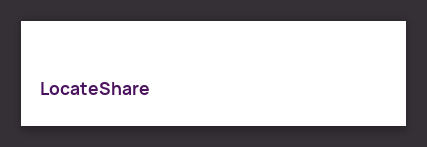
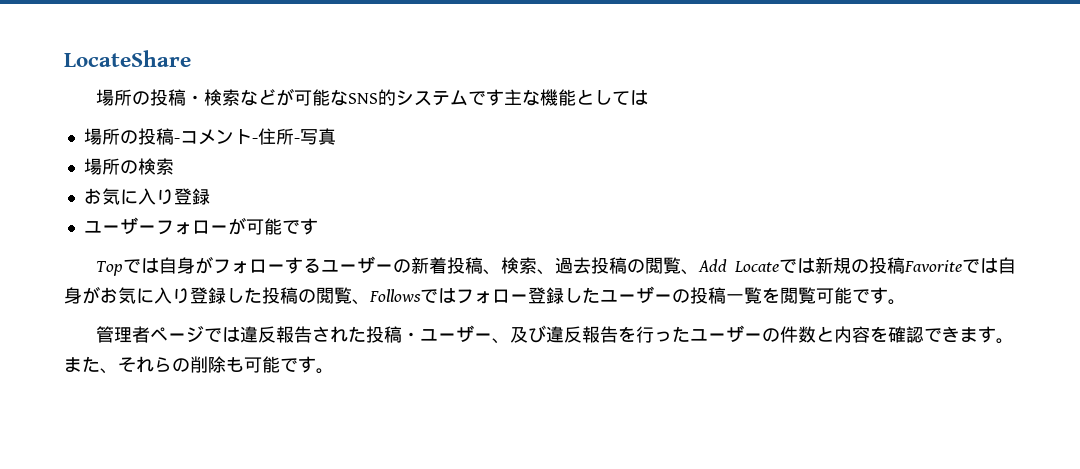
+ 場所の投稿・検索などが可能なSNS的システムです主な機能としては
+ 場所の投稿-コメント-住所-写真
+ 場所の検索
+ お気に入り登録
+ ユーザーフォローが可能です
+ Topでは自身がフォローするユーザーの新着投稿、検索、過去投稿の閲覧、Add Locateでは新規の投稿Favoriteでは自身がお気に入り登録した投稿の閲覧、Followsではフォロー登録したユーザーの投稿一覧を閲覧可能です。
+ 管理者ページでは違反報告された投稿・ユーザー、及び違反報告を行ったユーザーの件数と内容を確認できます。また、それらの削除も可能です。

